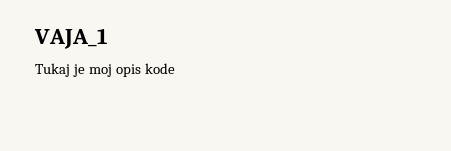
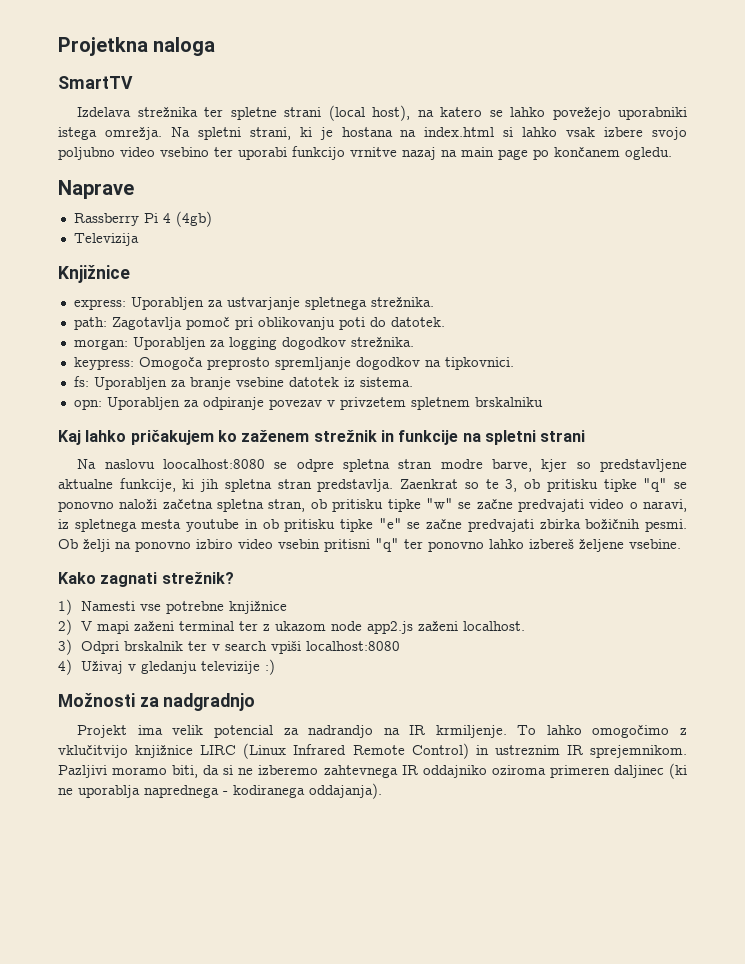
- VAJA_1
- Tukaj je moj opis kode
+ Projetkna naloga
+ SmartTV
+ Izdelava strežnika ter spletne strani (local host), na katero se lahko povežejo uporabniki istega omrežja. Na spletni strani, ki je hostana na index.html si lahko vsak izbere svojo poljubno video vsebino ter uporabi funkcijo vrnitve nazaj na main page po končanem ogledu.
+ Naprave
+ Rassberry Pi 4 (4gb)
+ Televizija
+ Knjižnice
+ express: Uporabljen za ustvarjanje spletnega strežnika.
+ path: Zagotavlja pomoč pri oblikovanju poti do datotek.
+ morgan: Uporabljen za logging dogodkov strežnika.
+ keypress: Omogoča preprosto spremljanje dogodkov na tipkovnici.
+ fs: Uporabljen za branje vsebine datotek iz sistema.
+ opn: Uporabljen za odpiranje povezav v privzetem spletnem brskalniku
+ Kaj lahko pričakujem ko zaženem strežnik in funkcije na spletni strani
+ Na naslovu loocalhost:8080 se odpre spletna stran modre barve, kjer so predstavljene aktualne funkcije, ki jih spletna stran predstavlja. Zaenkrat so te 3, ob pritisku tipke "q" se ponovno naloži začetna spletna stran, ob pritisku tipke "w" se začne predvajati video o naravi, iz spletnega mesta youtube in ob pritisku tipke "e" se začne predvajati zbirka božičnih pesmi. Ob želji na ponovno izbiro video vsebin pritisni "q" ter ponovno lahko izbereš željene vsebine.
+ Kako zagnati strežnik?
+ 1) Namesti vse potrebne knjižnice
+ 2) V mapi zaženi terminal ter z ukazom node app2.js zaženi localhost.
+ 3) Odpri brskalnik ter v search vpiši localhost:8080
+ 4) Uživaj v gledanju televizije :)
+ Možnosti za nadgradnjo
+ Projekt ima velik potencial za nadrandjo na IR krmiljenje. To lahko omogočimo z vklučitvijo knjižnice LIRC (Linux Infrared Remote Control) in ustreznim IR sprejemnikom. Pazljivi moramo biti, da si ne izberemo zahtevnega IR oddajniko oziroma primeren daljinec (ki ne uporablja naprednega - kodiranega oddajanja).

